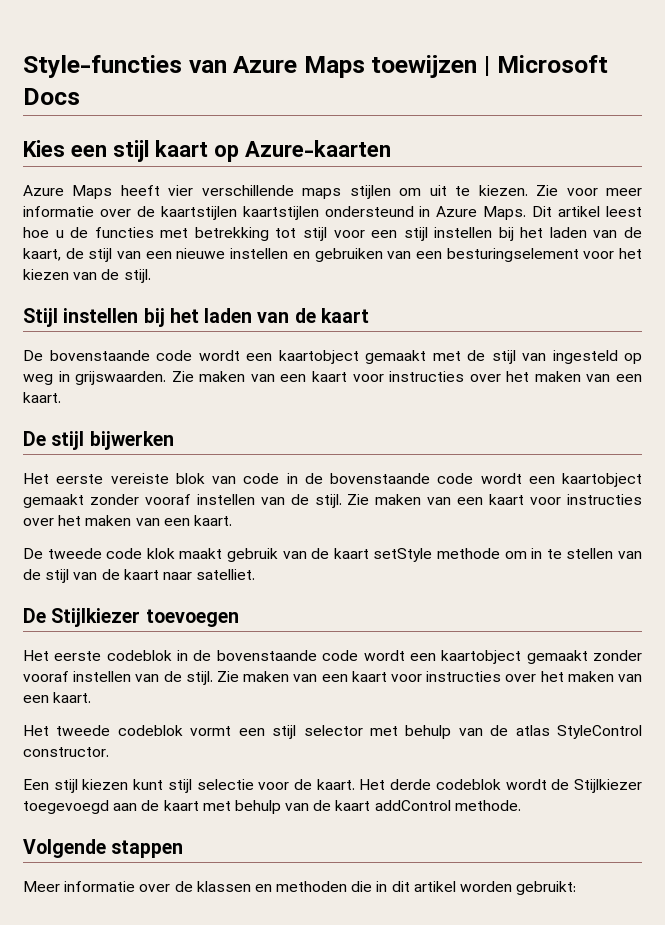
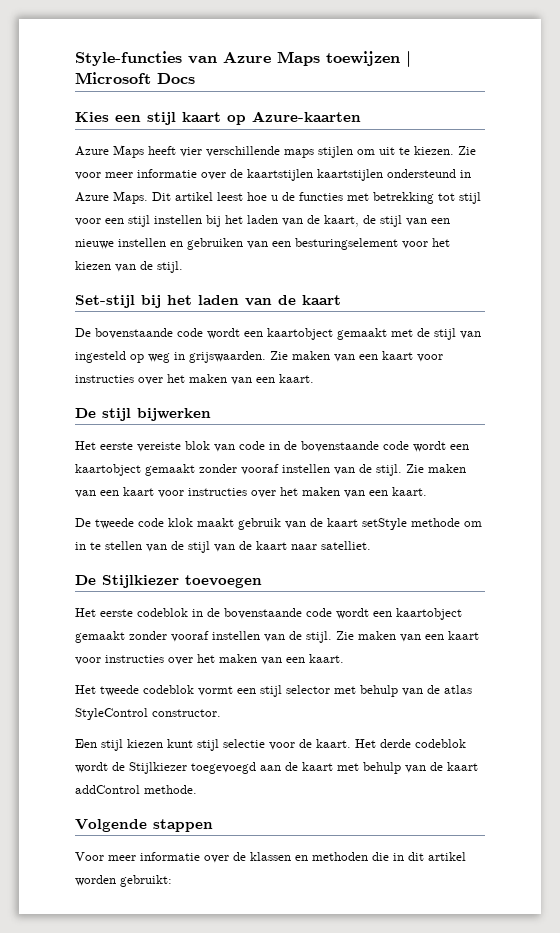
- Stijl instellen bij het laden van de kaart
+ Set-stijl bij het laden van de kaart
- Meer informatie over de klassen en methoden die in dit artikel worden gebruikt:
+ Voor meer informatie over de klassen en methoden die in dit artikel worden gebruikt:

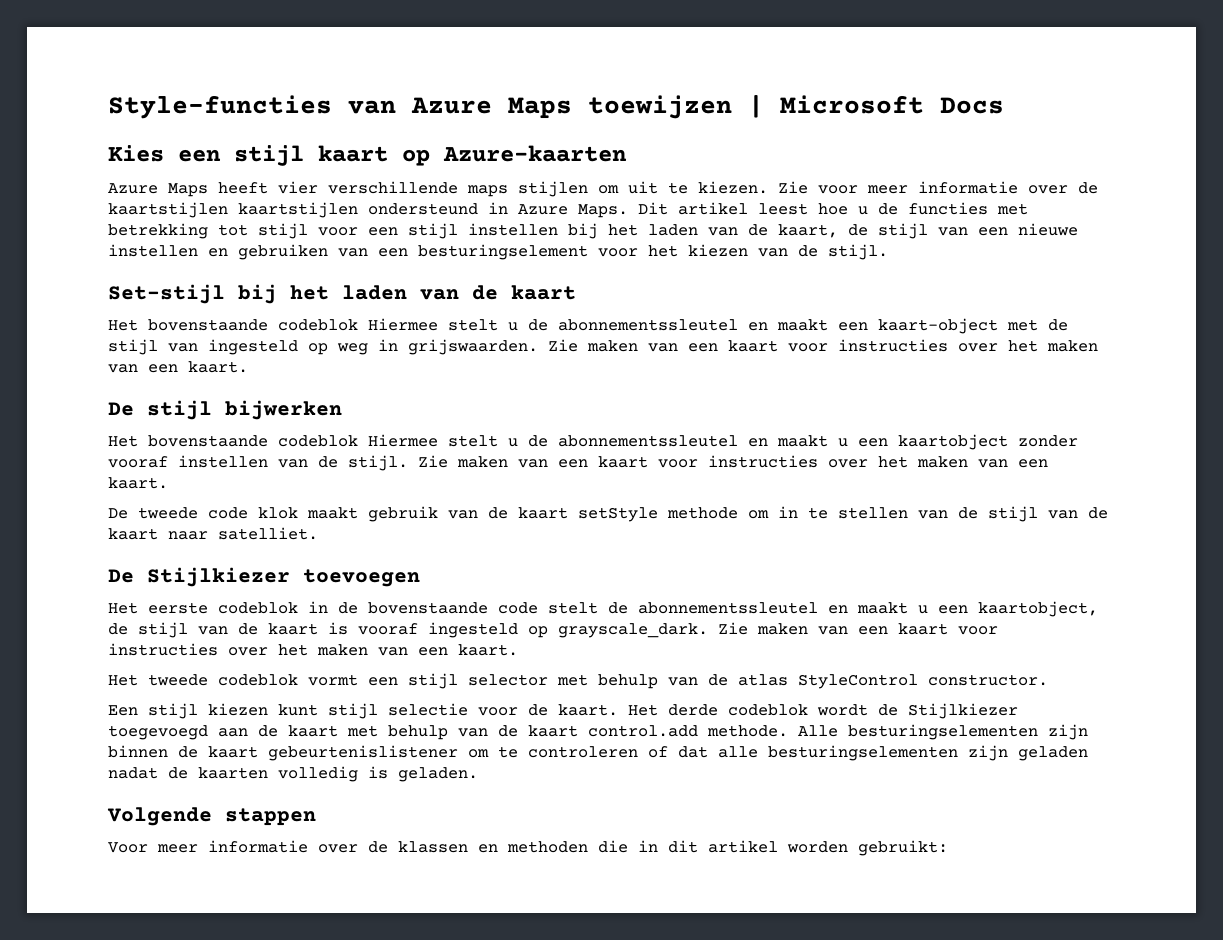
- De bovenstaande code wordt een kaartobject gemaakt met de stijl van ingesteld op weg in grijswaarden.
+ Het bovenstaande codeblok Hiermee stelt u de abonnementssleutel en maakt een kaart-object met de stijl van ingesteld op weg in grijswaarden.
- Het eerste vereiste blok van code in de bovenstaande code wordt een kaartobject gemaakt zonder vooraf instellen van de stijl.
+ Het bovenstaande codeblok Hiermee stelt u de abonnementssleutel en maakt u een kaartobject zonder vooraf instellen van de stijl.
- Het eerste codeblok in de bovenstaande code wordt een kaartobject gemaakt zonder vooraf instellen van de stijl.
+ Het eerste codeblok in de bovenstaande code stelt de abonnementssleutel en maakt u een kaartobject, de stijl van de kaart is vooraf ingesteld op grayscale_dark.
- Het derde codeblok wordt de Stijlkiezer toegevoegd aan de kaart met behulp van de kaart addControl methode.
+ Het derde codeblok wordt de Stijlkiezer toegevoegd aan de kaart met behulp van de kaart control.add methode. Alle besturingselementen zijn binnen de kaart gebeurtenislistener om te controleren of dat alle besturingselementen zijn geladen nadat de kaarten volledig is geladen.

